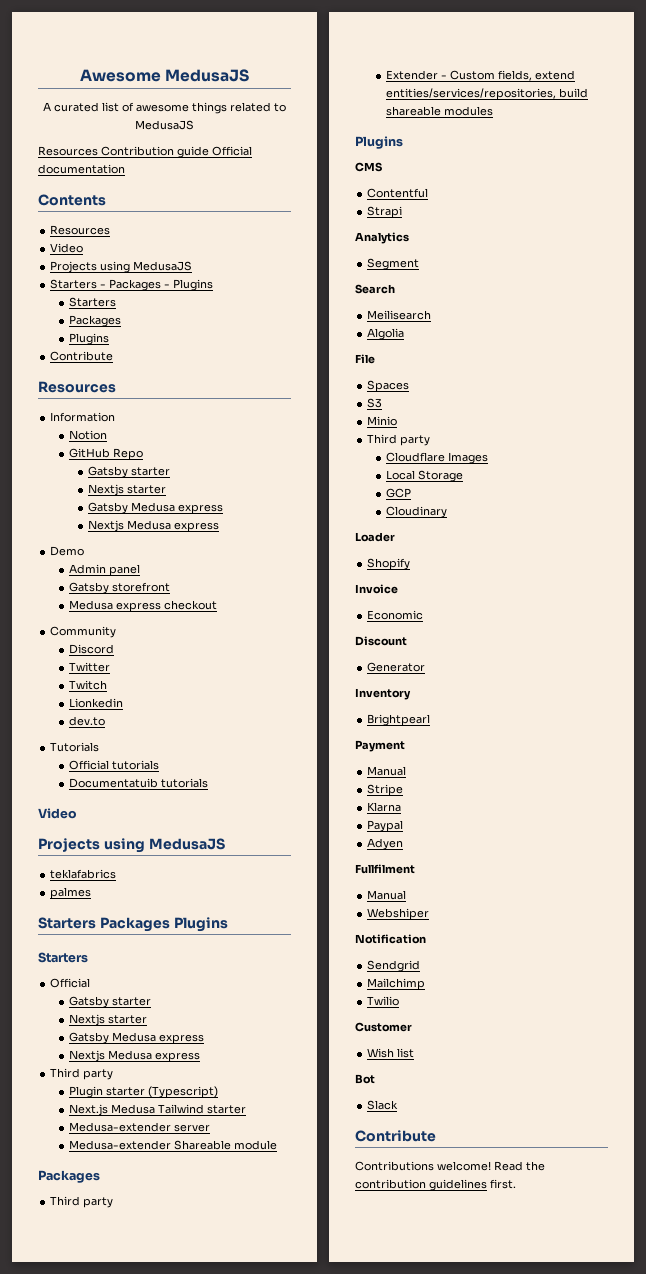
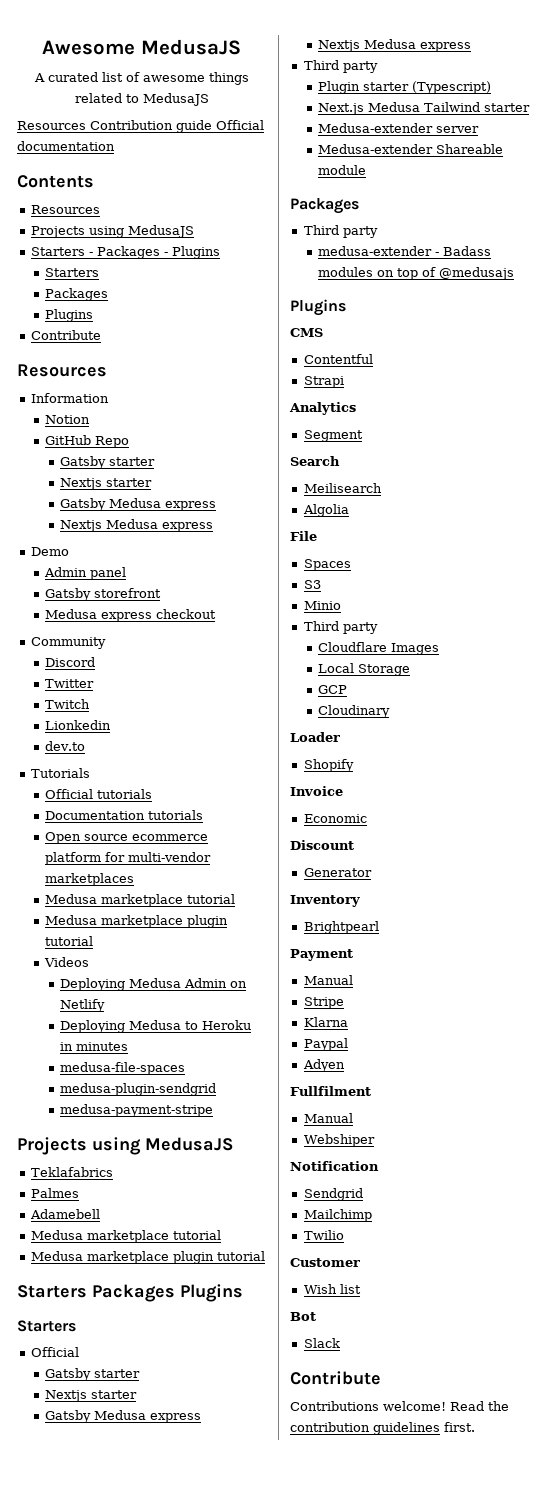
  Contents
  Resources
- Video
- Documentatuib tutorials
- Video
+ Documentation tutorials
+ Open source ecommerce platform for multi-vendor marketplaces
+ Medusa marketplace tutorial
+ Medusa marketplace plugin tutorial
+ Videos
+ Deploying Medusa Admin on Netlify
+ Deploying Medusa to Heroku in minutes
+ medusa-file-spaces
+ medusa-plugin-sendgrid
+ medusa-payment-stripe
  Projects using MedusaJS
- teklafabrics
- palmes
+ Teklafabrics
+ Palmes
+ Adamebell
+ Medusa marketplace tutorial
+ Medusa marketplace plugin tutorial
- Extender - Custom fields, extend entities/services/repositories, build shareable modules
+ medusa-extender - Badass modules on top of @medusajs

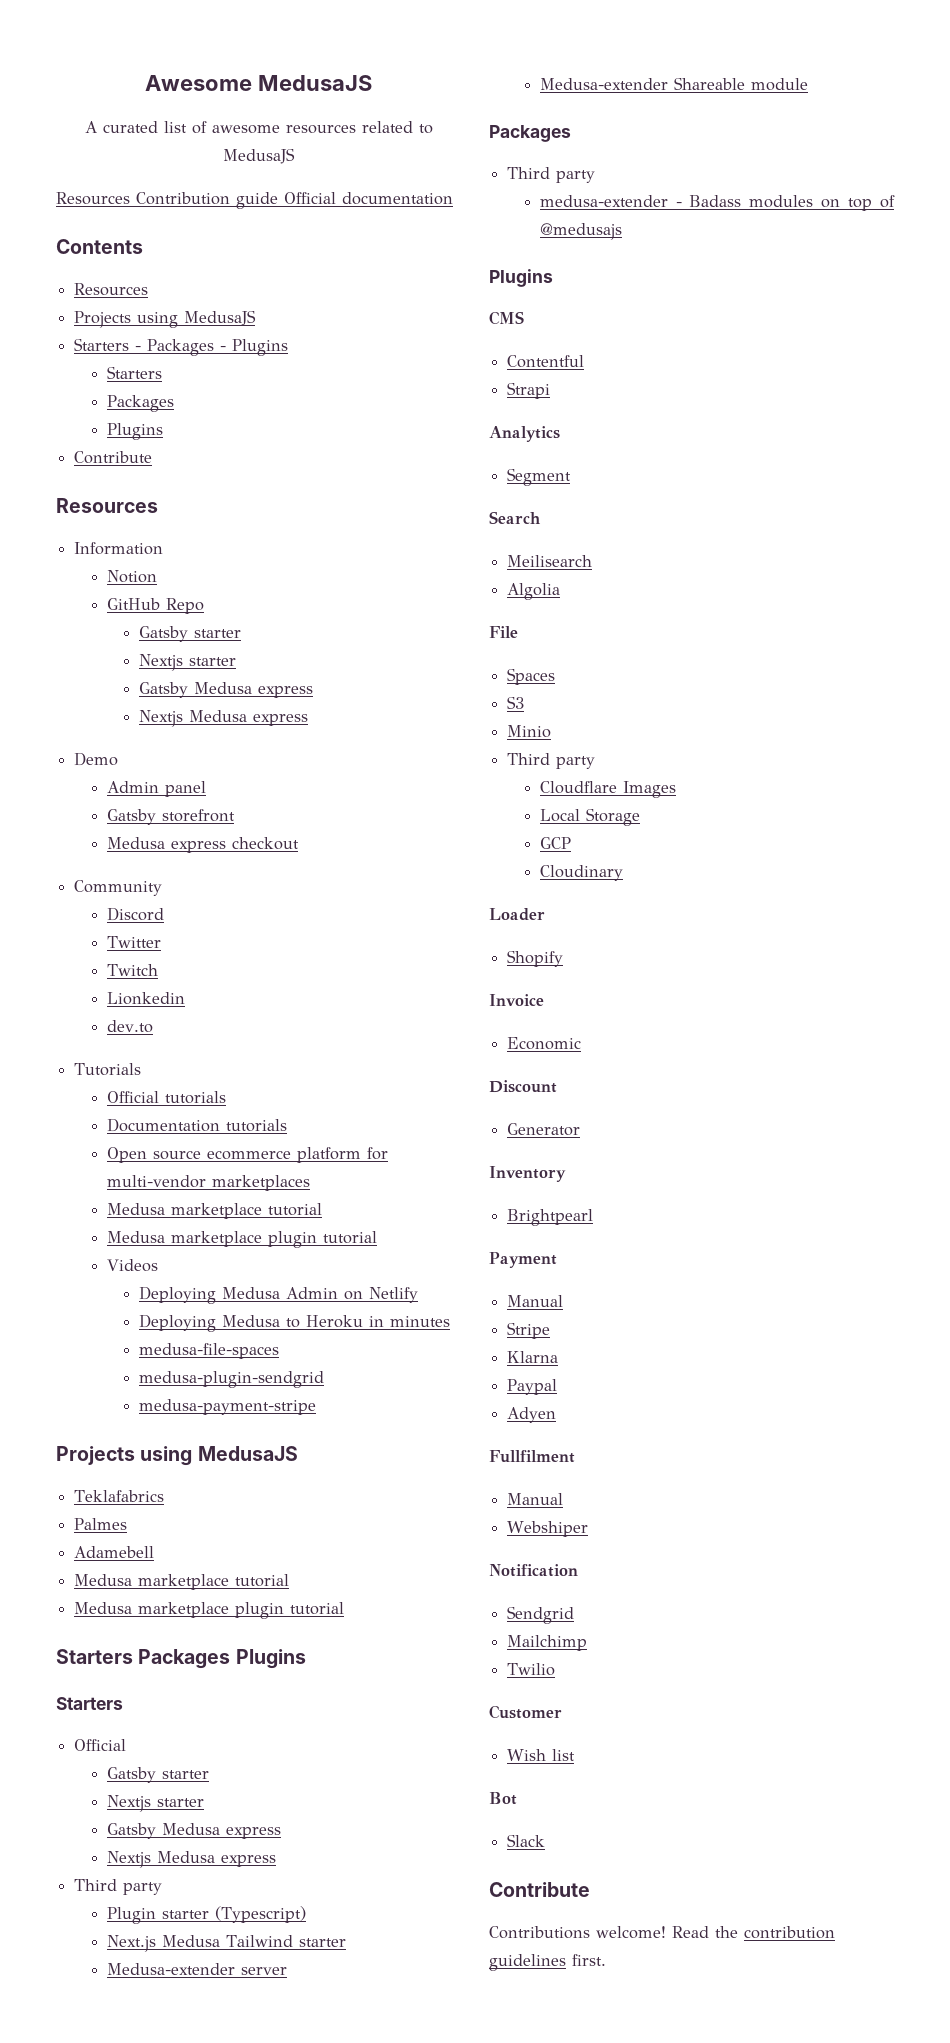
- A curated list of awesome things related to MedusaJS
+ A curated list of awesome resources related to MedusaJS

